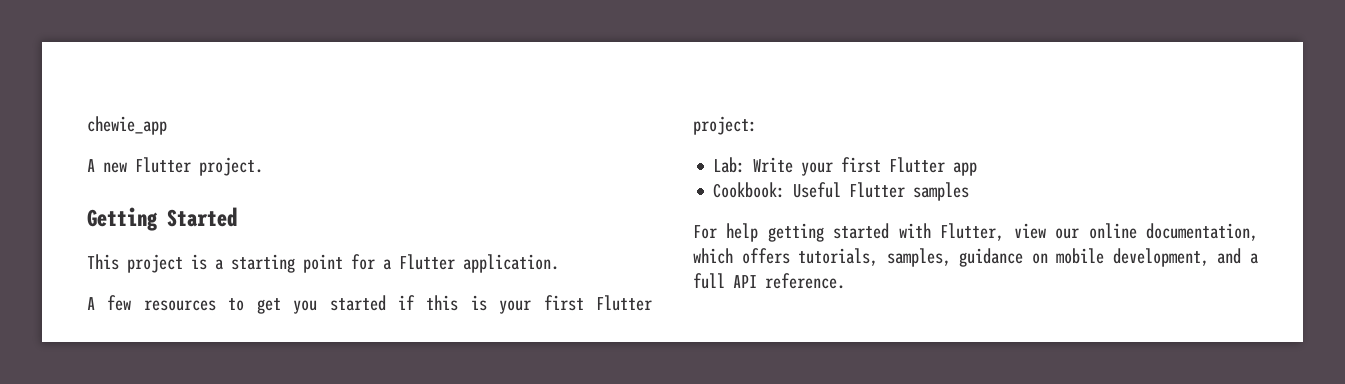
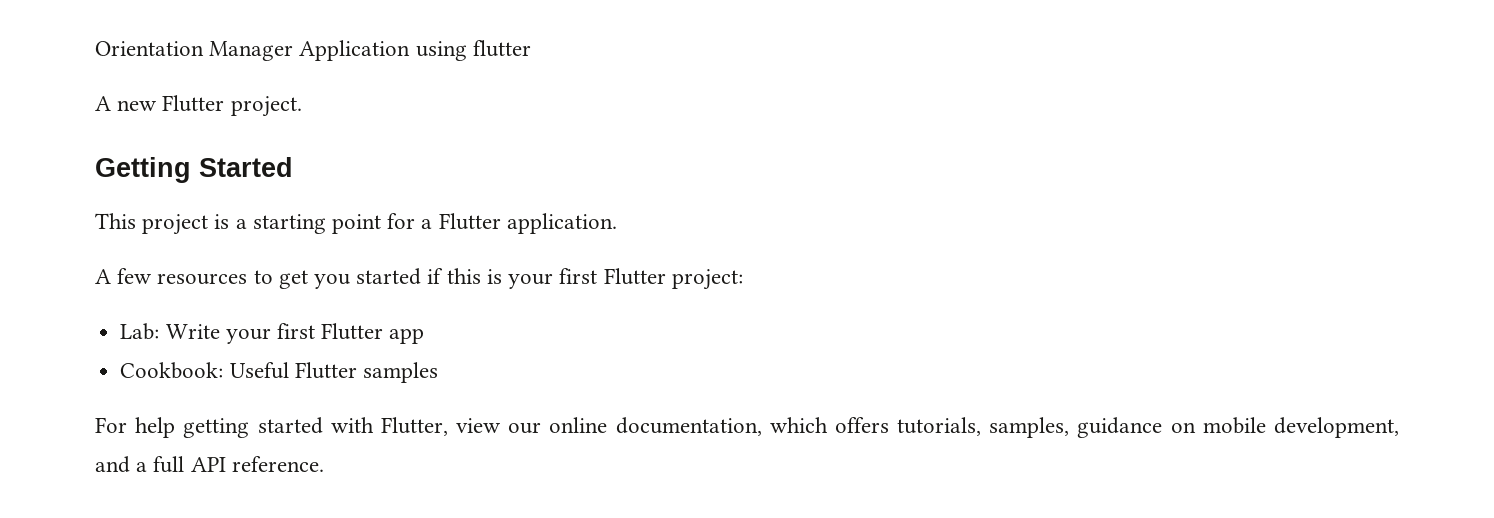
- chewie_app
+ Orientation Manager Application using flutter

